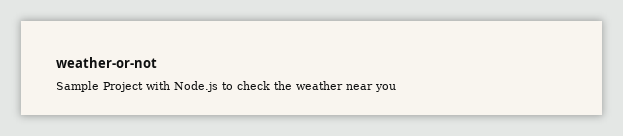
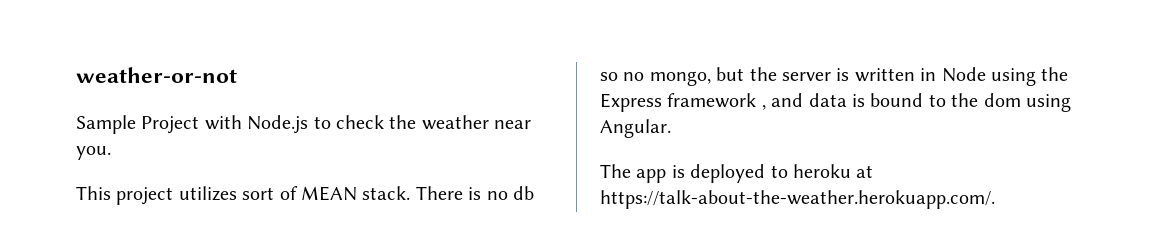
- Sample Project with Node.js to check the weather near you
+ Sample Project with Node.js to check the weather near you.
+ This project utilizes sort of MEAN stack. There is no db so no mongo, but the server is written in Node using the Express framework , and data is bound to the dom using Angular.
+ The app is deployed to heroku at https://talk-about-the-weather.herokuapp.com/.

